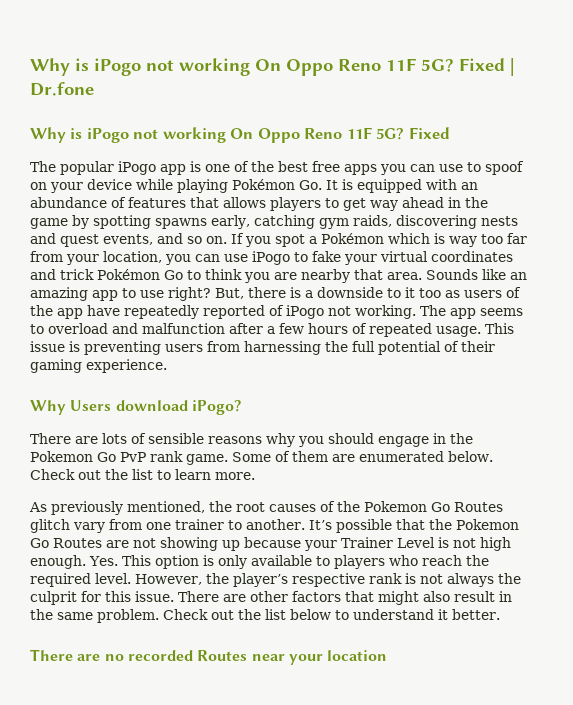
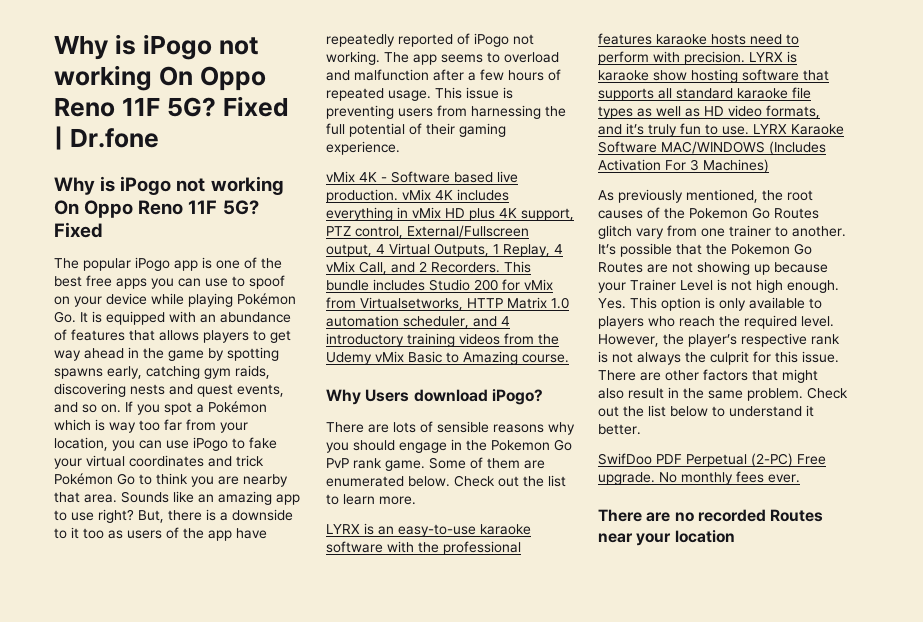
+ vMix 4K - Software based live production. vMix 4K includes everything in vMix HD plus 4K support, PTZ control, External/Fullscreen output, 4 Virtual Outputs, 1 Replay, 4 vMix Call, and 2 Recorders. This bundle includes Studio 200 for vMix from Virtualsetworks, HTTP Matrix 1.0 automation scheduler, and 4 introductory training videos from the Udemy vMix Basic to Amazing course.
+ LYRX is an easy-to-use karaoke software with the professional features karaoke hosts need to perform with precision. LYRX is karaoke show hosting software that supports all standard karaoke file types as well as HD video formats, and it’s truly fun to use. LYRX Karaoke Software MAC/WINDOWS (Includes Activation For 3 Machines)
+ SwifDoo PDF Perpetual (2-PC) Free upgrade. No monthly fees ever.

